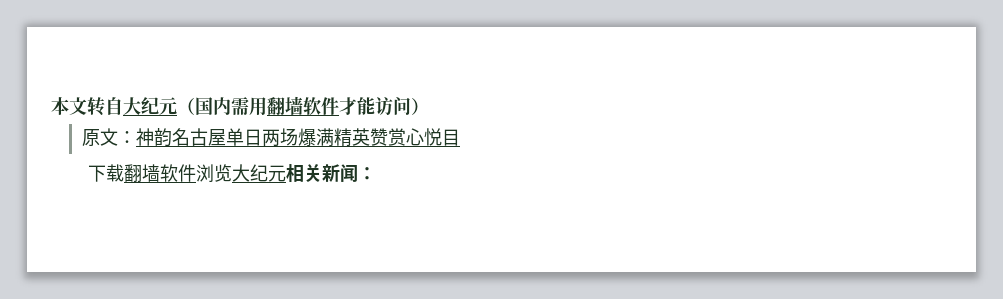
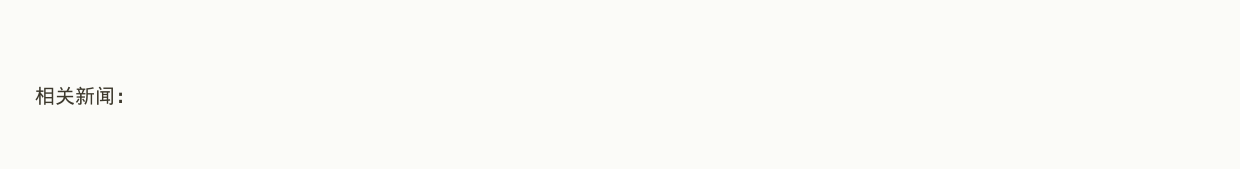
- 本文转自大纪元（国内需用翻墙软件才能访问）
- 原文：神韵名古屋单日两场爆满精英赞赏心悦目
- 下载翻墙软件浏览大纪元相关新闻：
+ 相关新闻：

